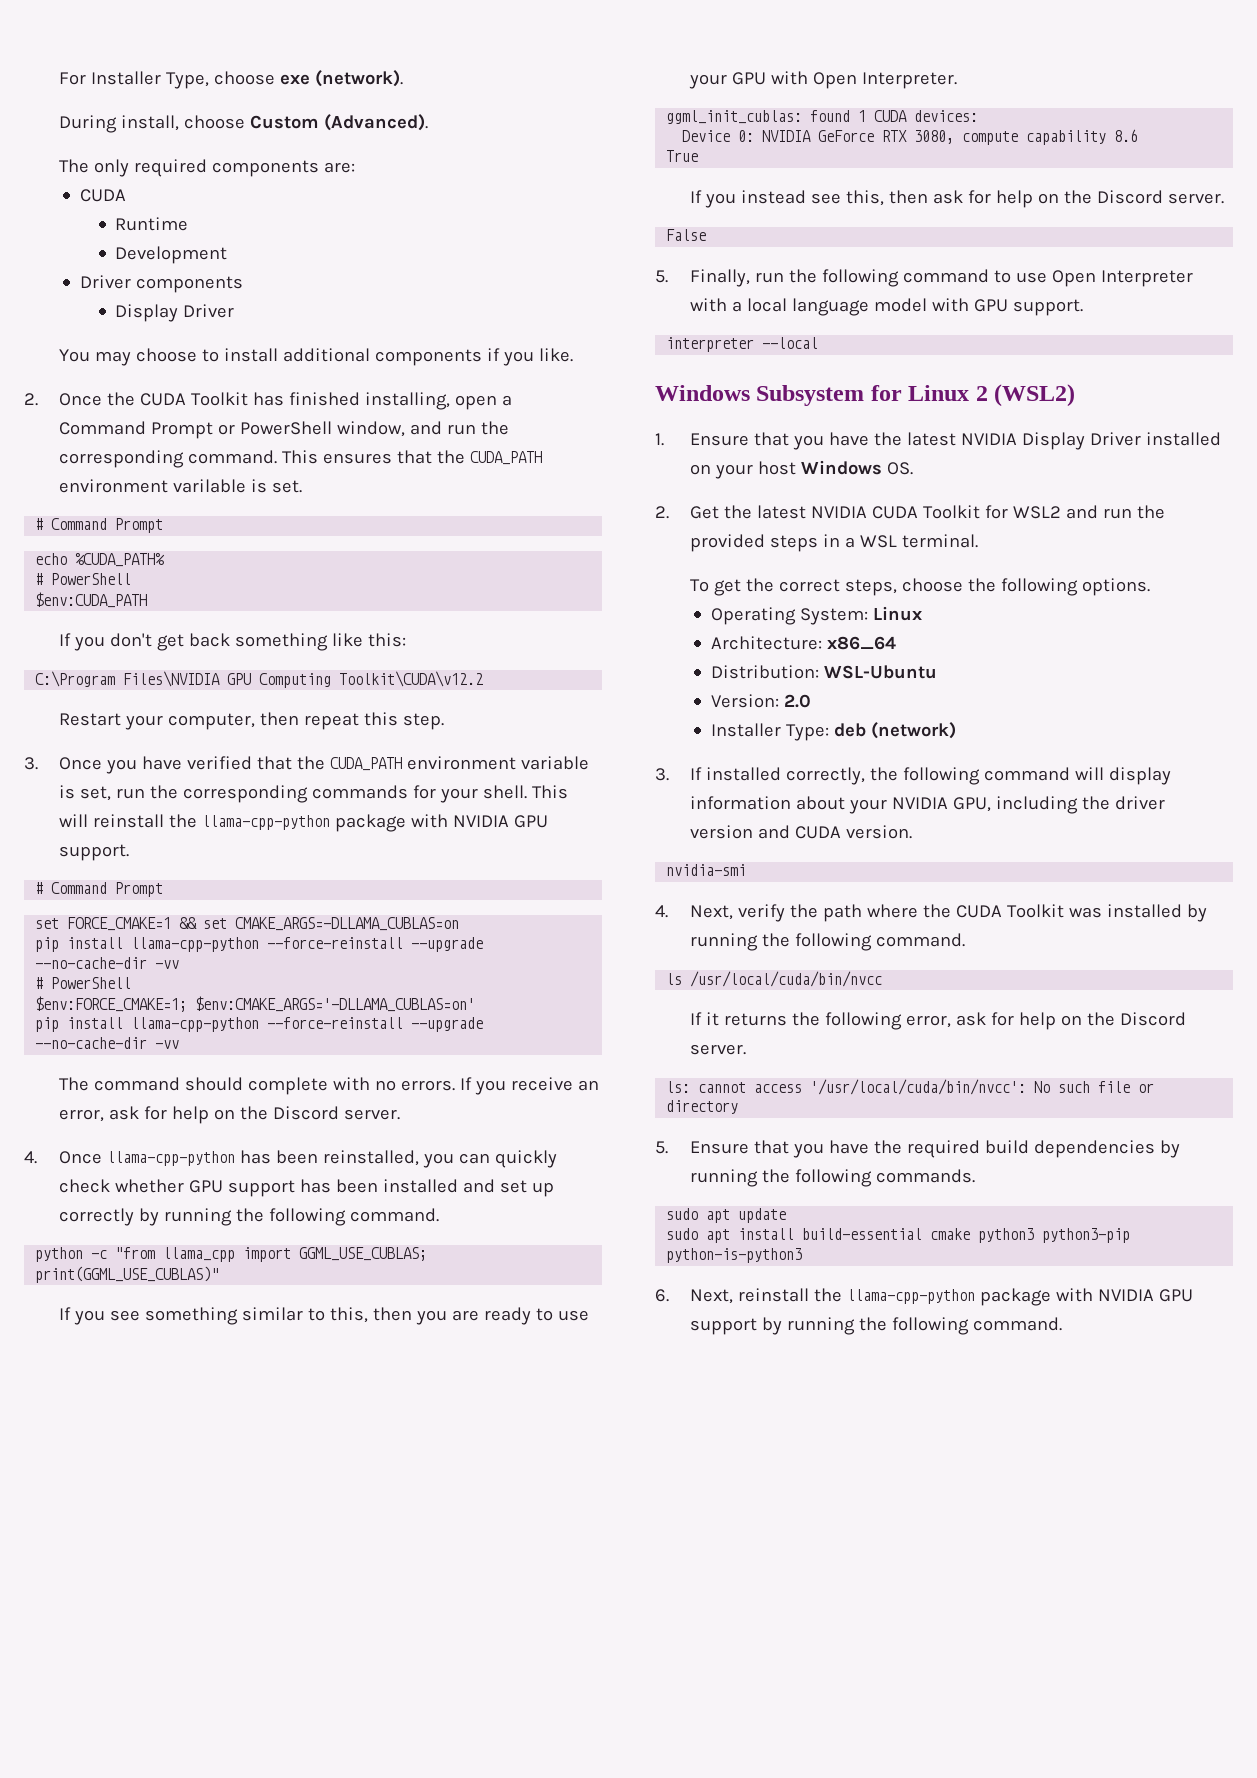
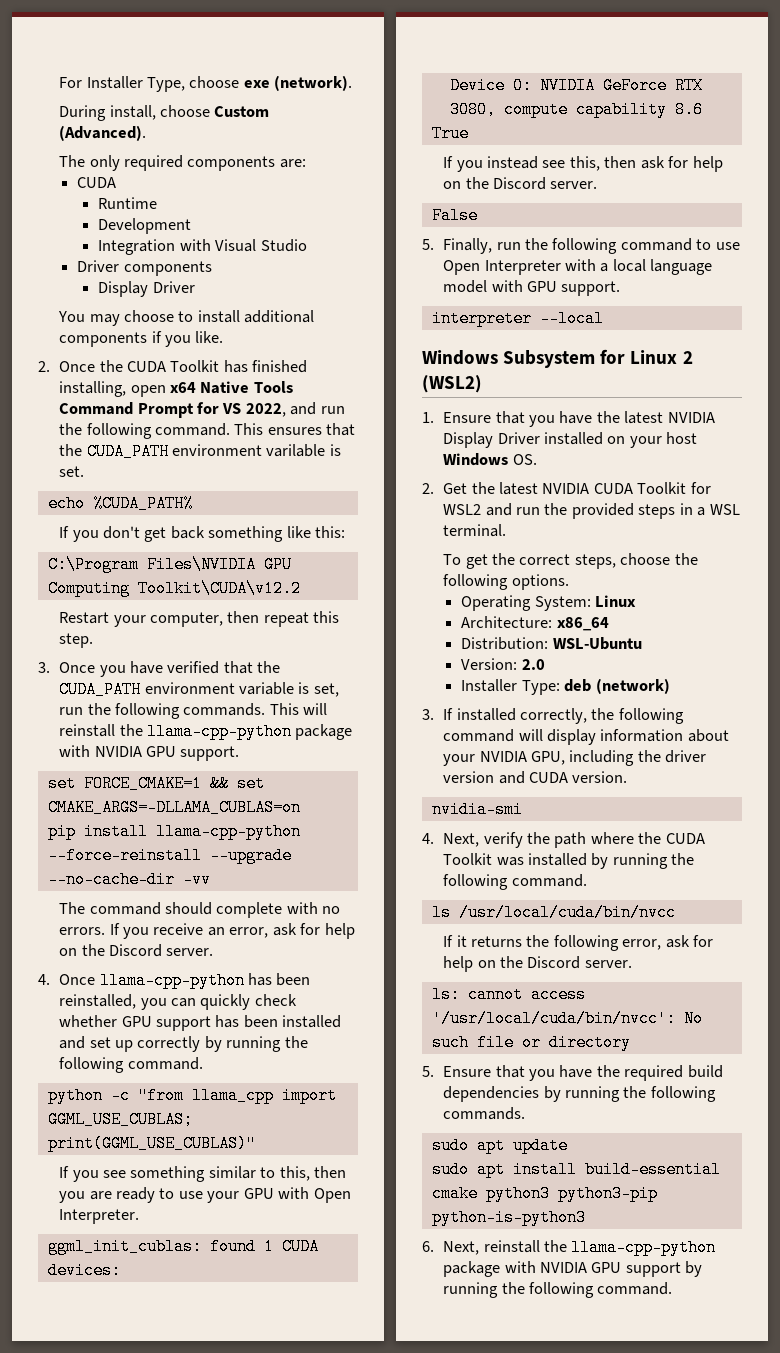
+ Integration with Visual Studio
- 2. Once the CUDA Toolkit has finished installing, open a Command Prompt or PowerShell window, and run the corresponding command.
+ 2. Once the CUDA Toolkit has finished installing, open x64 Native Tools Command Prompt for VS 2022, and run the following command.
  This ensures that the CUDA_PATH environment varilable is set.
- # Command Prompt
  echo %CUDA_PATH%
- # PowerShell
- $env:CUDA_PATH
- 3. Once you have verified that the CUDA_PATH environment variable is set, run the corresponding commands for your shell.
+ 3. Once you have verified that the CUDA_PATH environment variable is set, run the following commands.
  This will reinstall the llama-cpp-python package with NVIDIA GPU support.
- # Command Prompt
  set FORCE_CMAKE=1 && set CMAKE_ARGS=-DLLAMA_CUBLAS=on
- pip install llama-cpp-python --force-reinstall --upgrade --no-cache-dir -vv
- # PowerShell
- $env:FORCE_CMAKE=1; $env:CMAKE_ARGS='-DLLAMA_CUBLAS=on'

